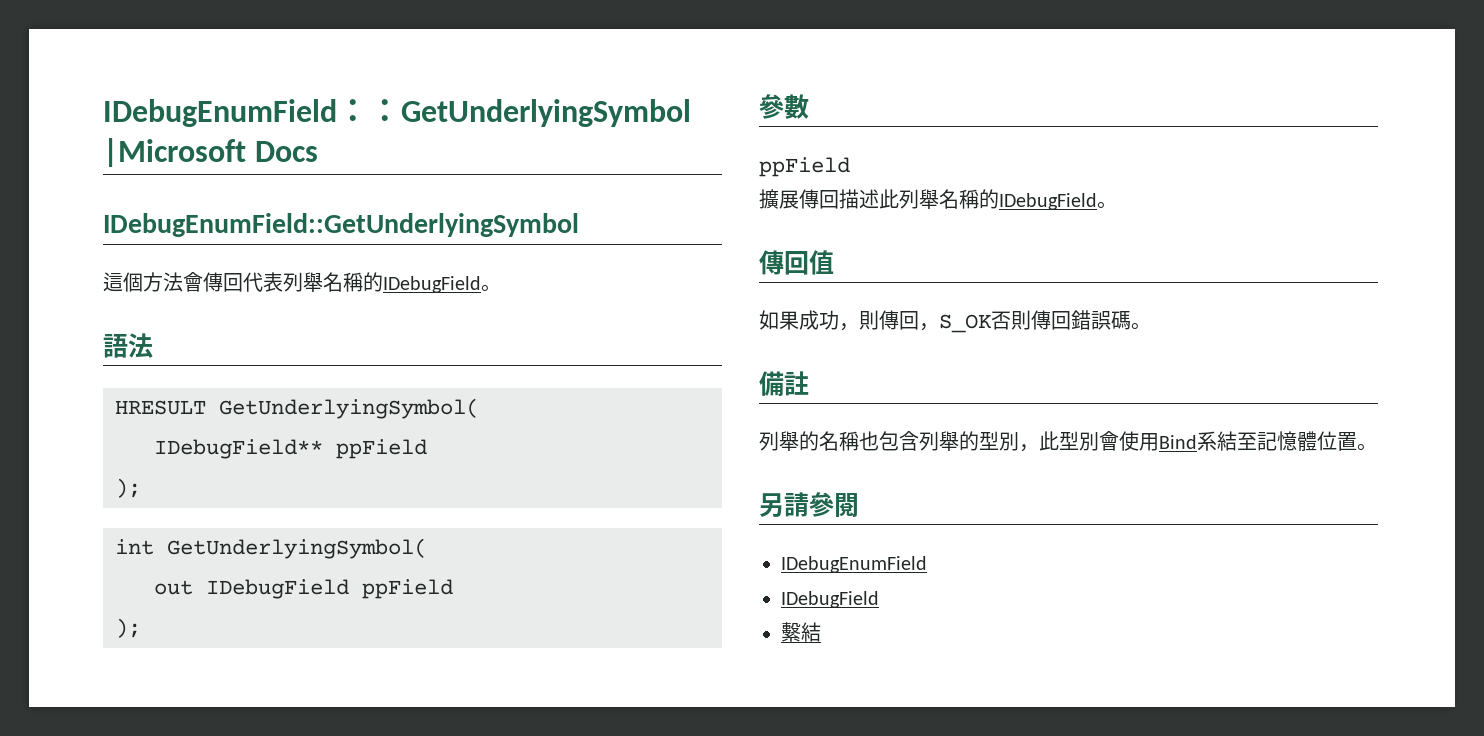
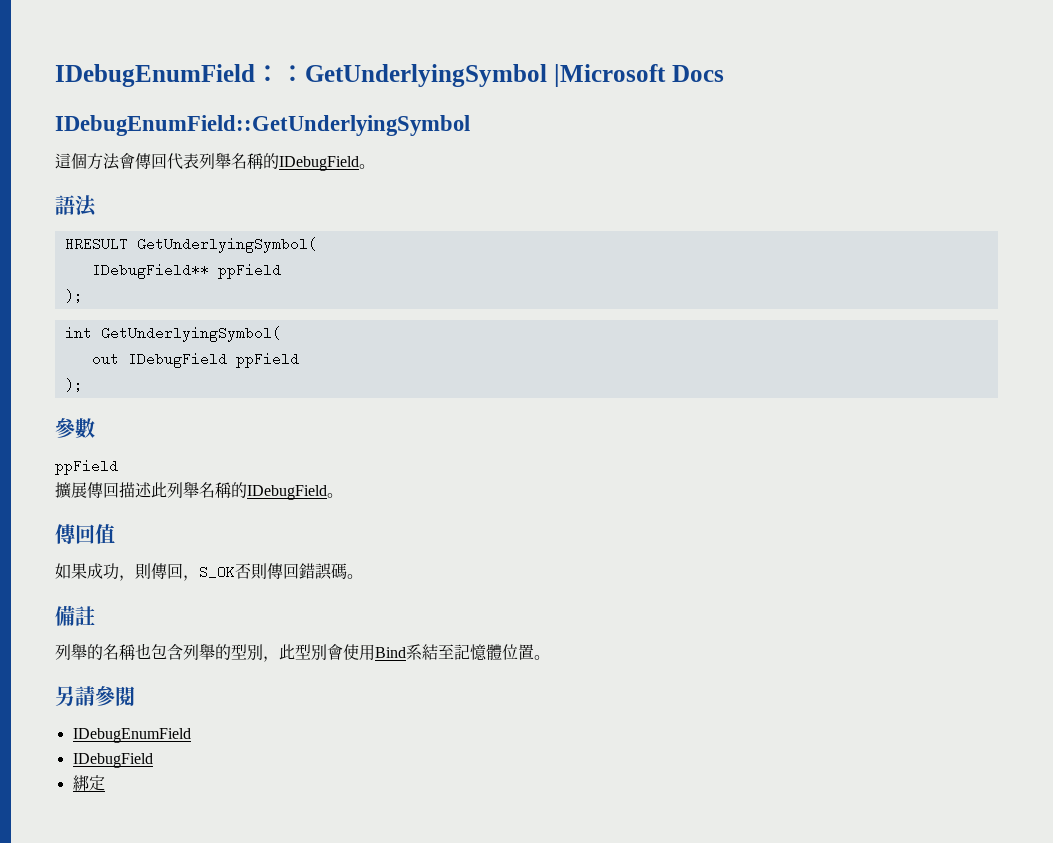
- 繫結
+ 綁定

